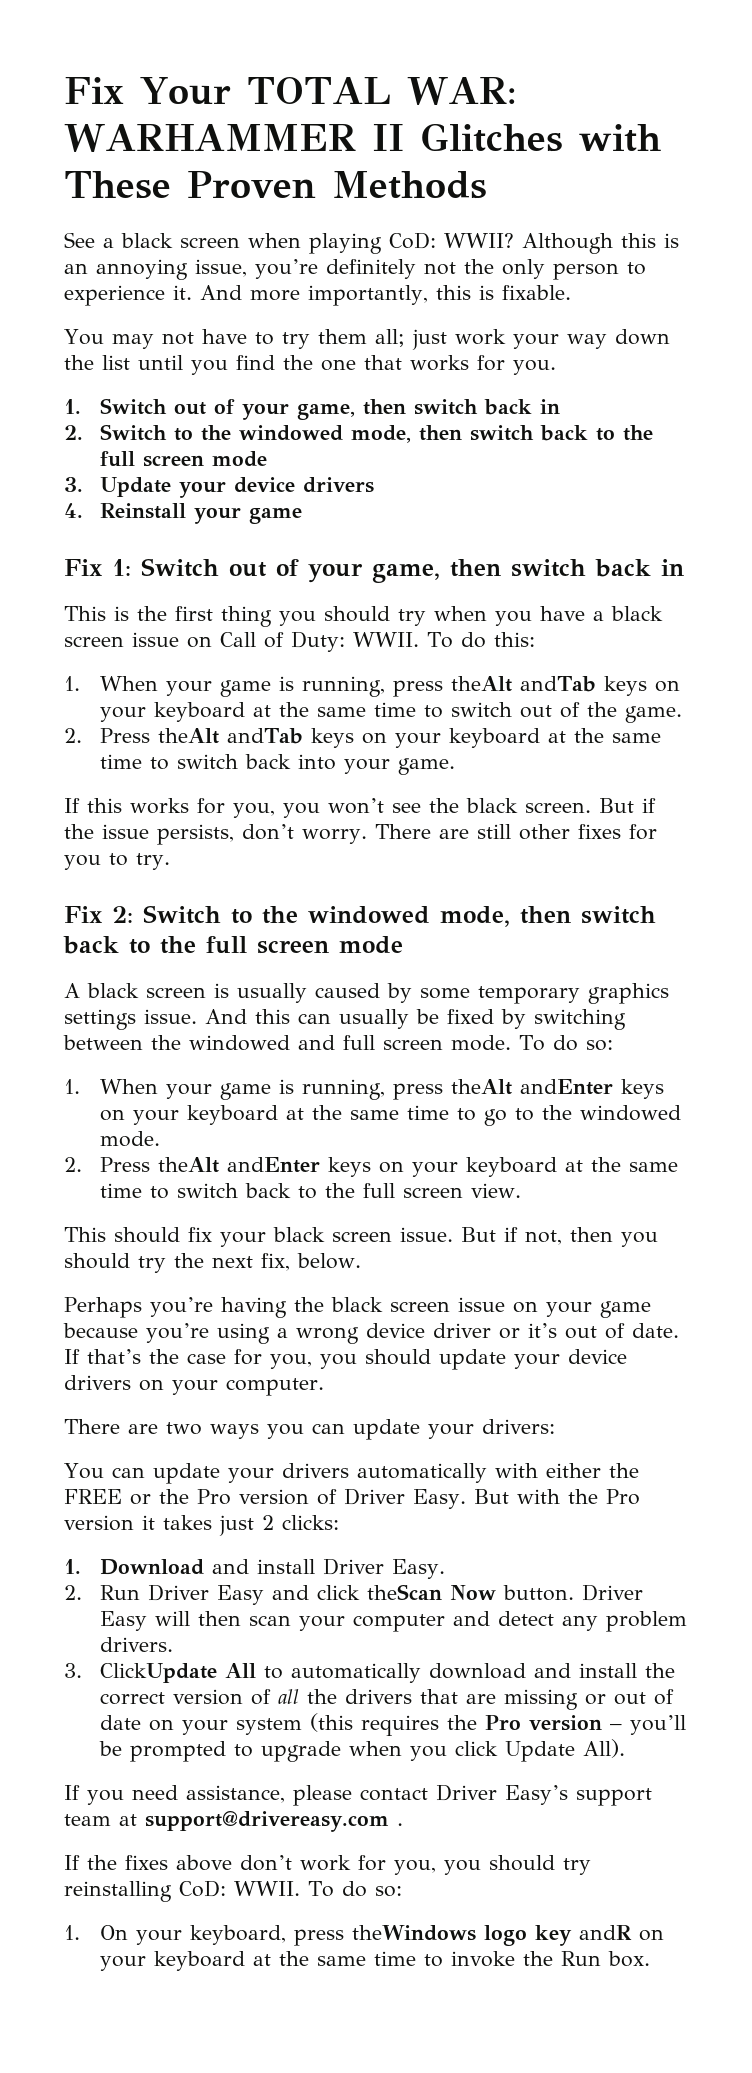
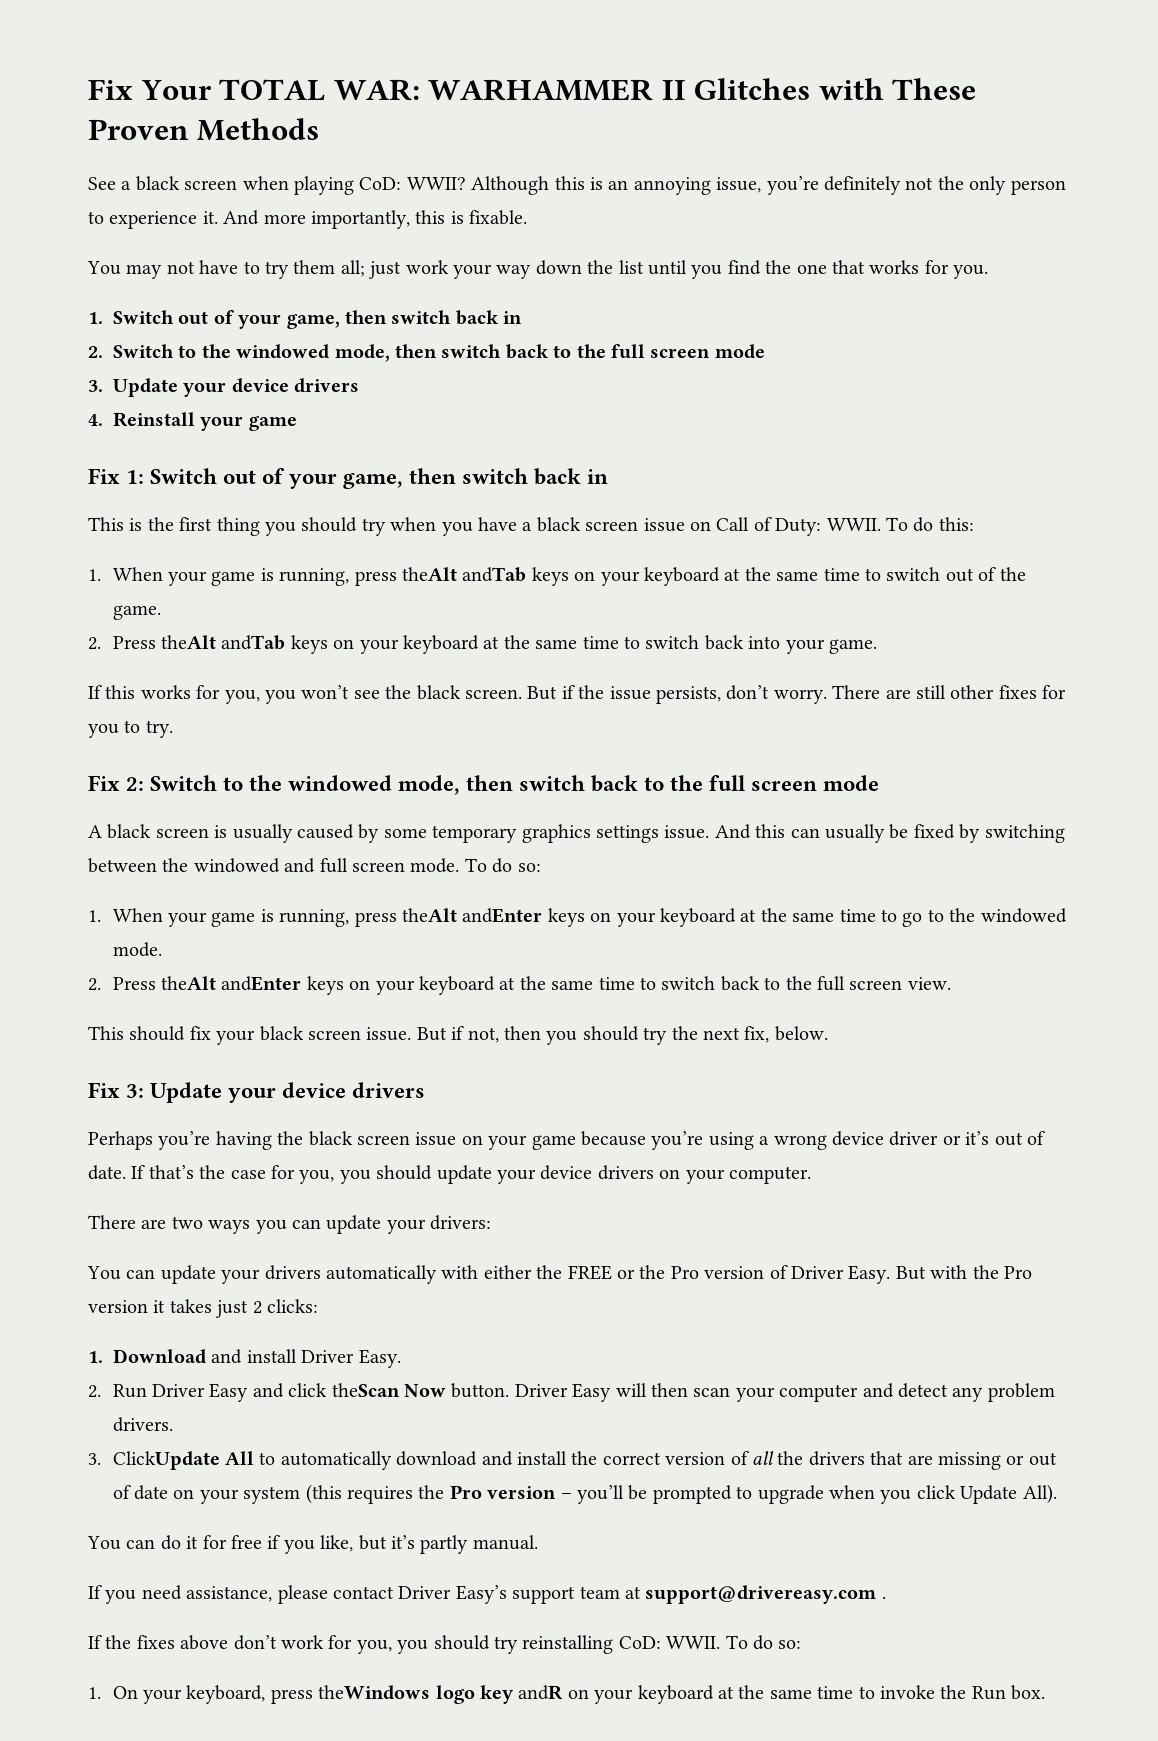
+ Fix 3: Update your device drivers
+ You can do it for free if you like, but it’s partly manual.

